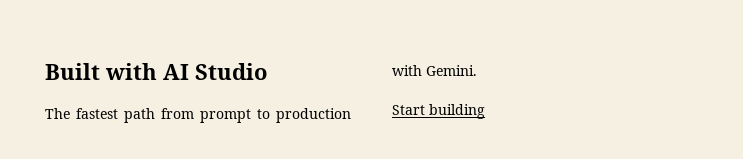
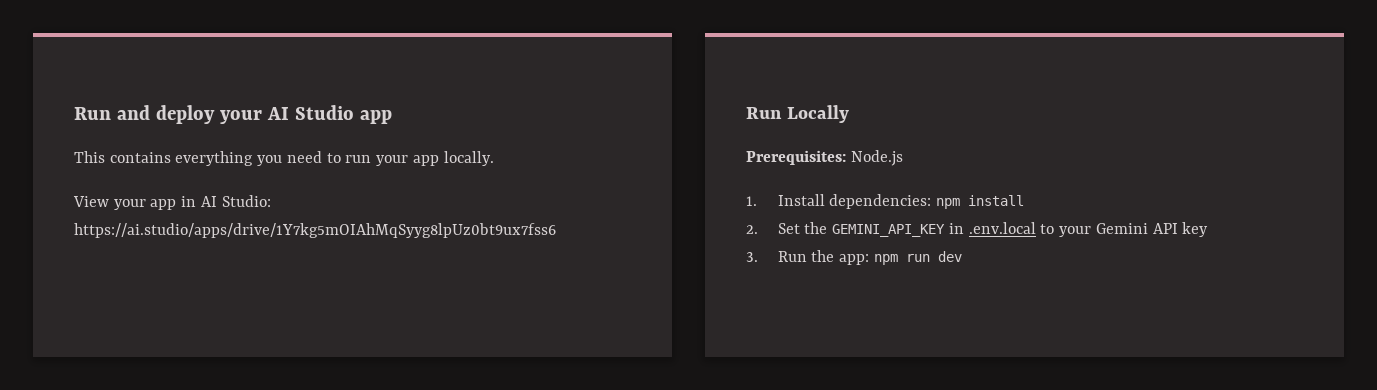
- Built with AI Studio
- The fastest path from prompt to production with Gemini.
- Start building
+ Run and deploy your AI Studio app
+ This contains everything you need to run your app locally.
+ View your app in AI Studio: https://ai.studio/apps/drive/1Y7kg5mOIAhMqSyyg8lpUz0bt9ux7fss6
+ Run Locally
+ Prerequisites: Node.js
+ 1. Install dependencies: npm install
+ 2. Set the GEMINI_API_KEY in .env.local to your Gemini API key
+ 3. Run the app: npm run dev

